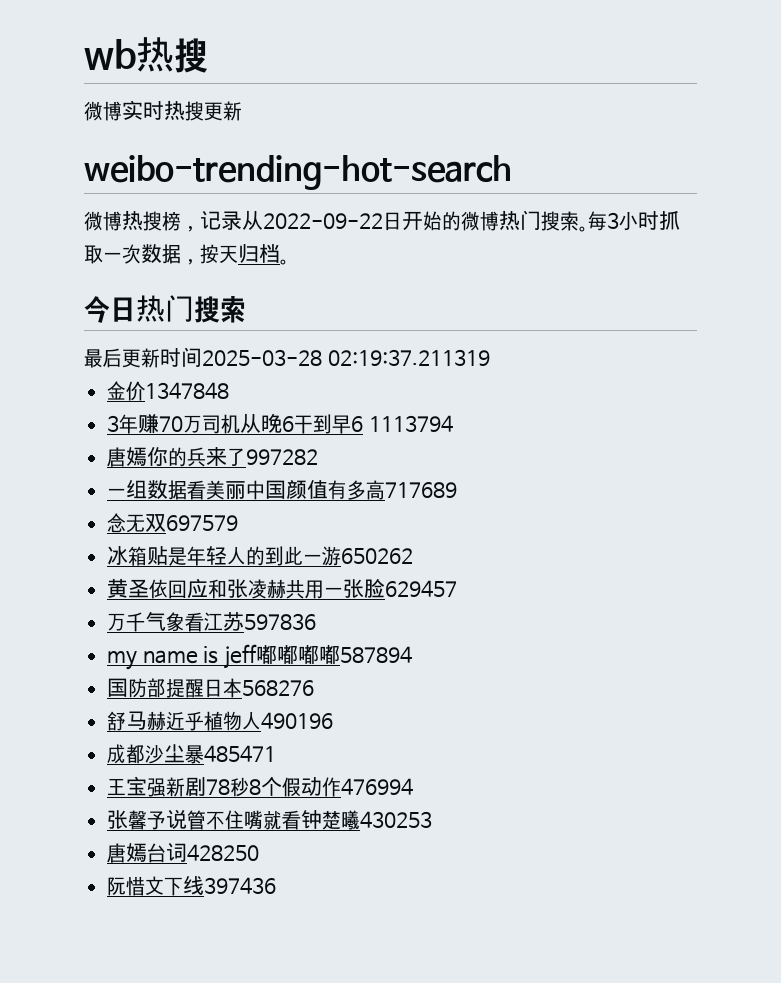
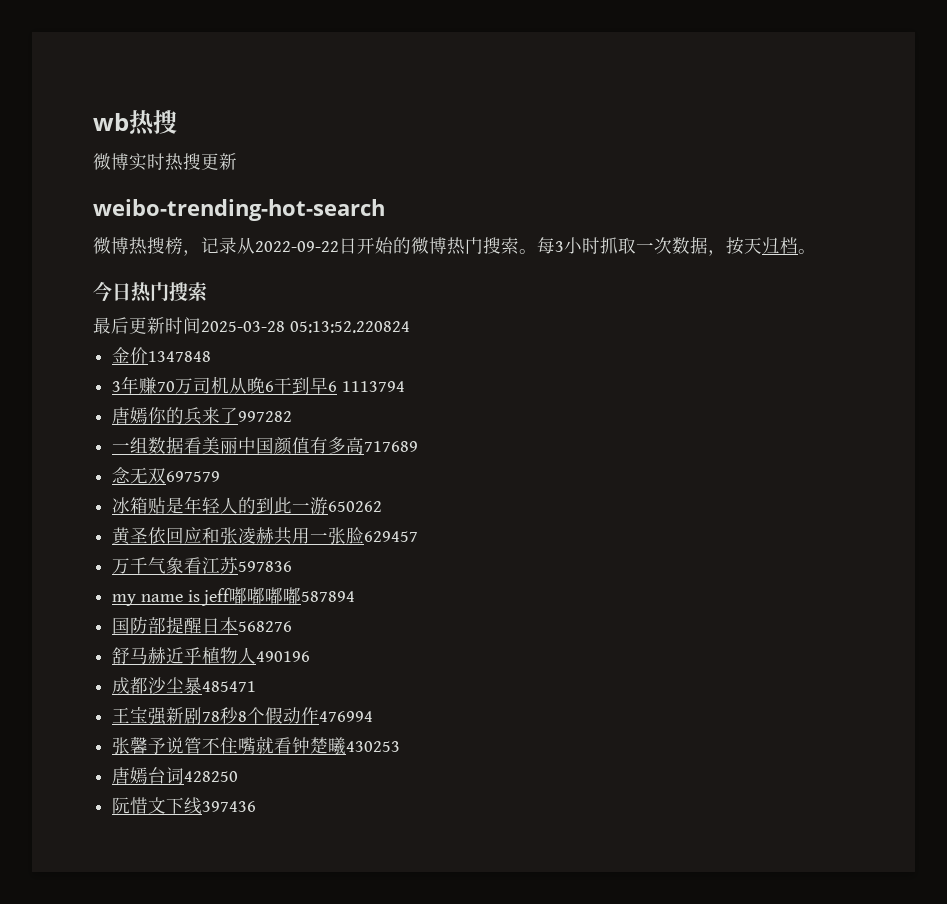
- 最后更新时间2025-03-28 02:19:37.211319
+ 最后更新时间2025-03-28 05:13:52.220824

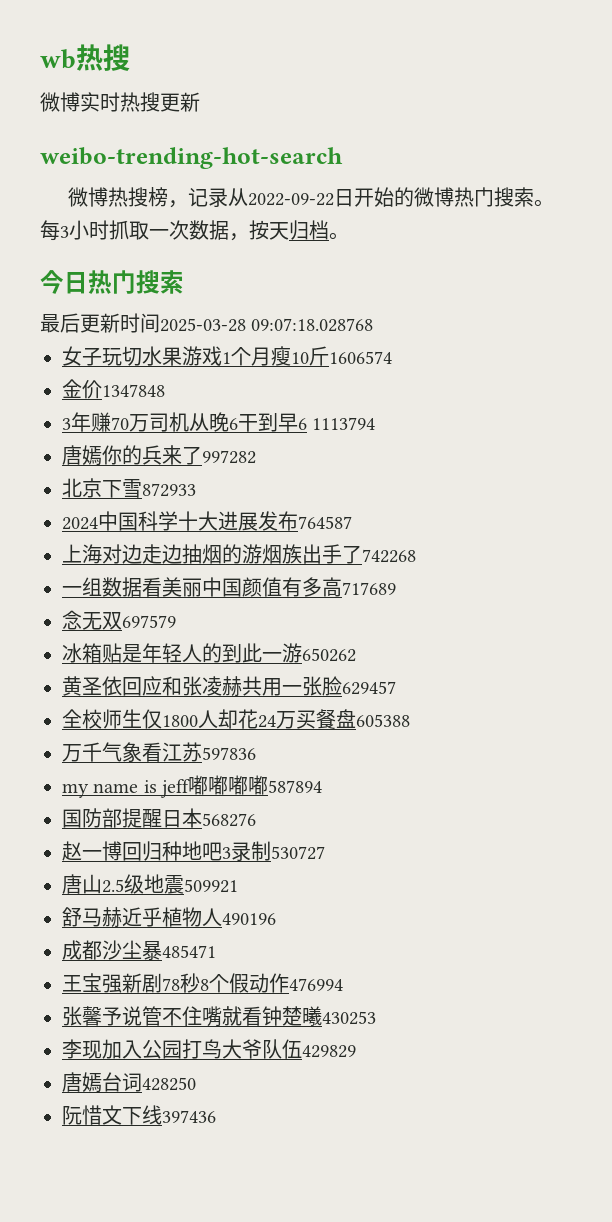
- 最后更新时间2025-03-28 05:13:52.220824
+ 最后更新时间2025-03-28 09:07:18.028768
+ 女子玩切水果游戏1个月瘦10斤1606574
+ 北京下雪872933
+ 2024中国科学十大进展发布764587
+ 上海对边走边抽烟的游烟族出手了742268
+ 全校师生仅1800人却花24万买餐盘605388
+ 赵一博回归种地吧3录制530727
+ 唐山2.5级地震509921
+ 李现加入公园打鸟大爷队伍429829

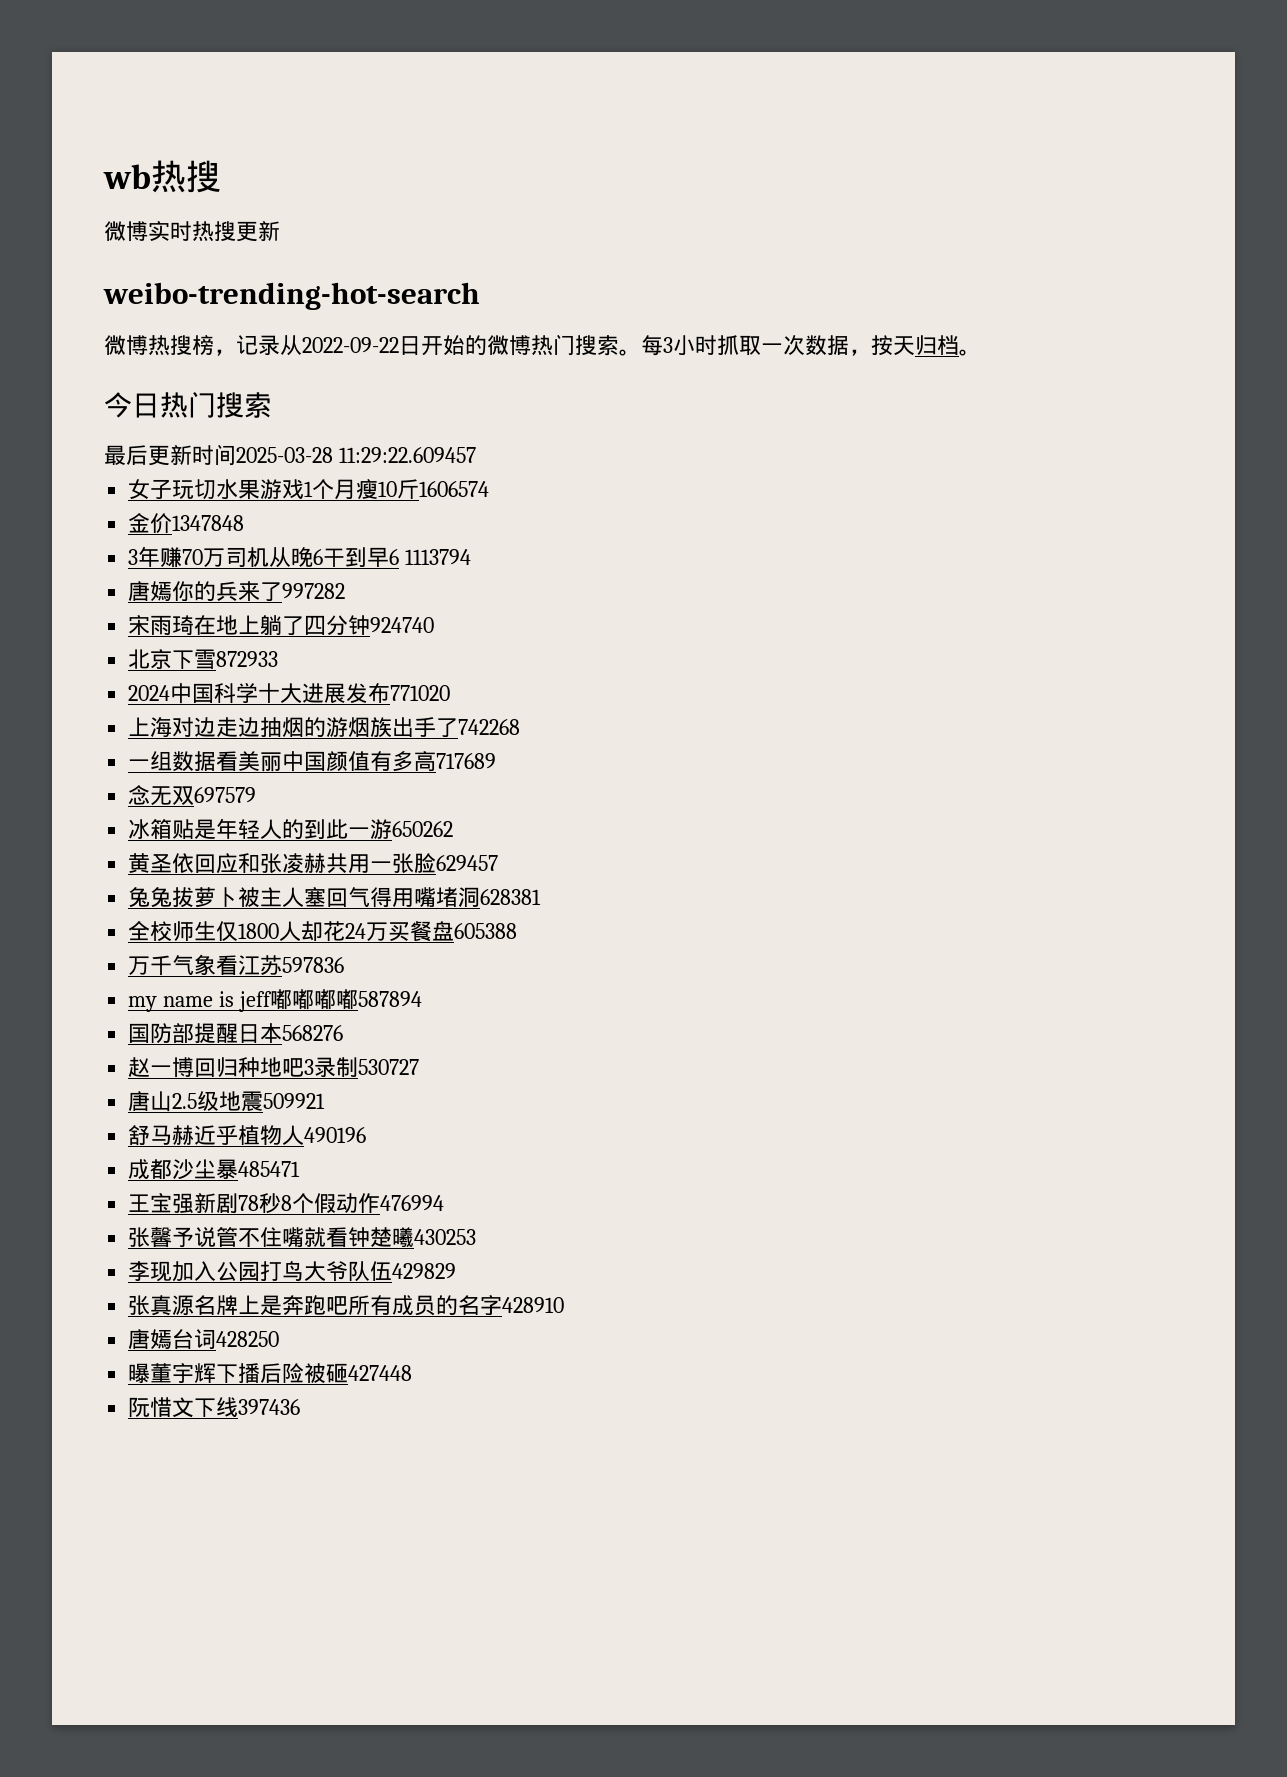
- 最后更新时间2025-03-28 09:07:18.028768
+ 最后更新时间2025-03-28 11:29:22.609457
+ 宋雨琦在地上躺了四分钟924740
- 2024中国科学十大进展发布764587
+ 2024中国科学十大进展发布771020
+ 兔兔拔萝卜被主人塞回气得用嘴堵洞628381
+ 张真源名牌上是奔跑吧所有成员的名字428910
  唐嫣台词428250
+ 曝董宇辉下播后险被砸427448

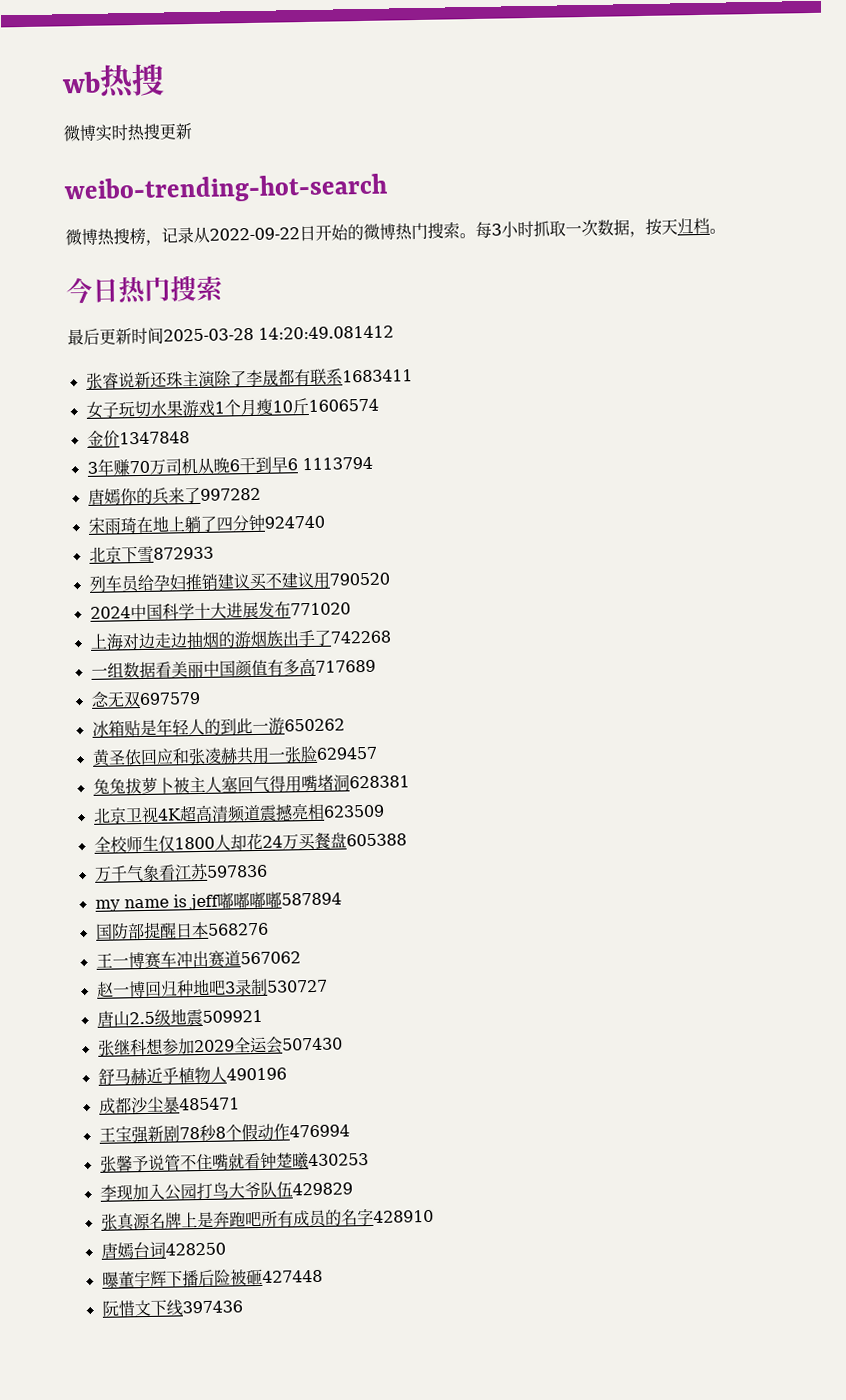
- 最后更新时间2025-03-28 11:29:22.609457
+ 最后更新时间2025-03-28 14:20:49.081412
+ 张睿说新还珠主演除了李晟都有联系1683411
+ 列车员给孕妇推销建议买不建议用790520
+ 北京卫视4K超高清频道震撼亮相623509
+ 王一博赛车冲出赛道567062
+ 张继科想参加2029全运会507430

